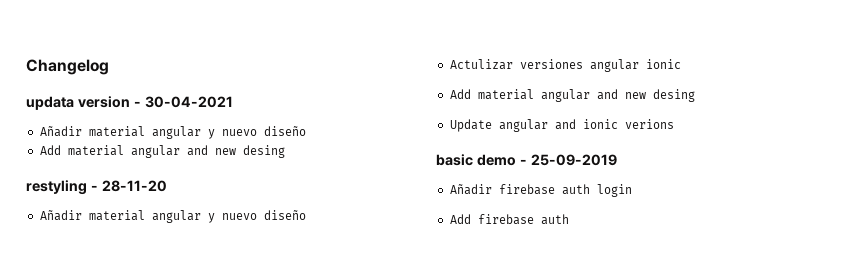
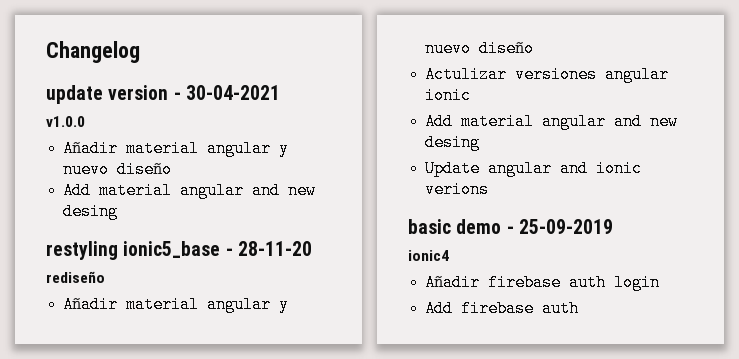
- updata version - 30-04-2021
+ update version - 30-04-2021
+ v1.0.0
- restyling - 28-11-20
+ restyling ionic5_base - 28-11-20
+ rediseño
+ ionic4

